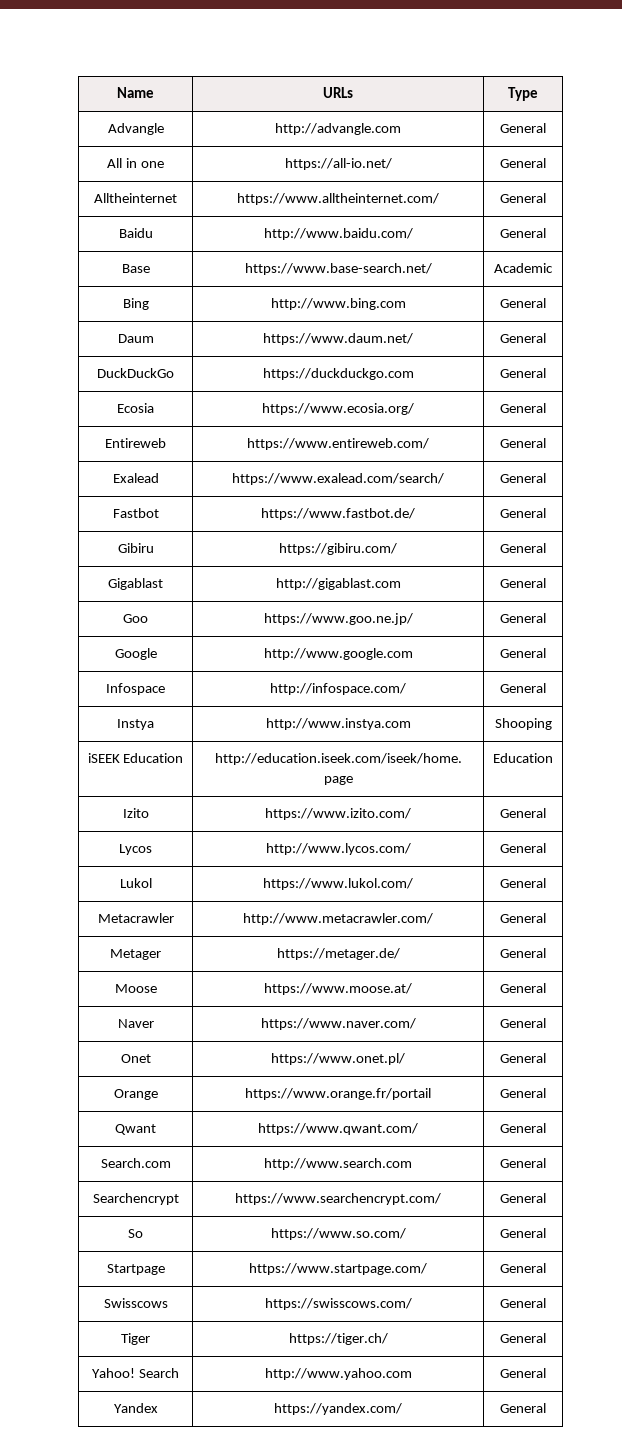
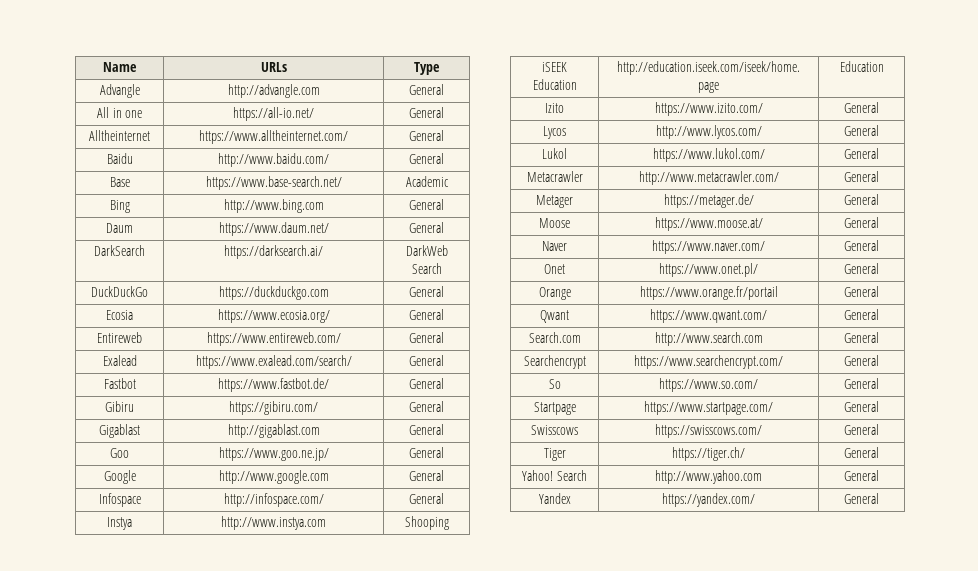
+ DarkSearch | https://darksearch.ai/ | DarkWeb Search

